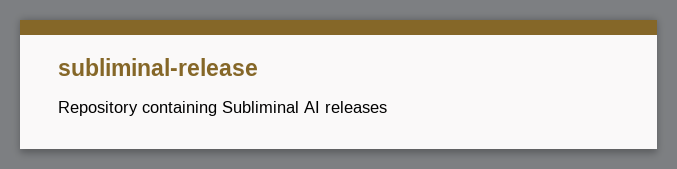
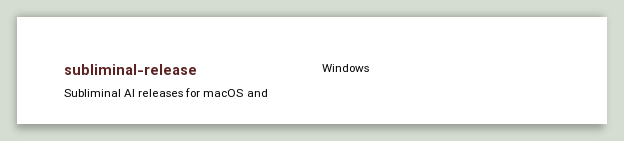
- Repository containing Subliminal AI releases
+ Subliminal AI releases for macOS and Windows

